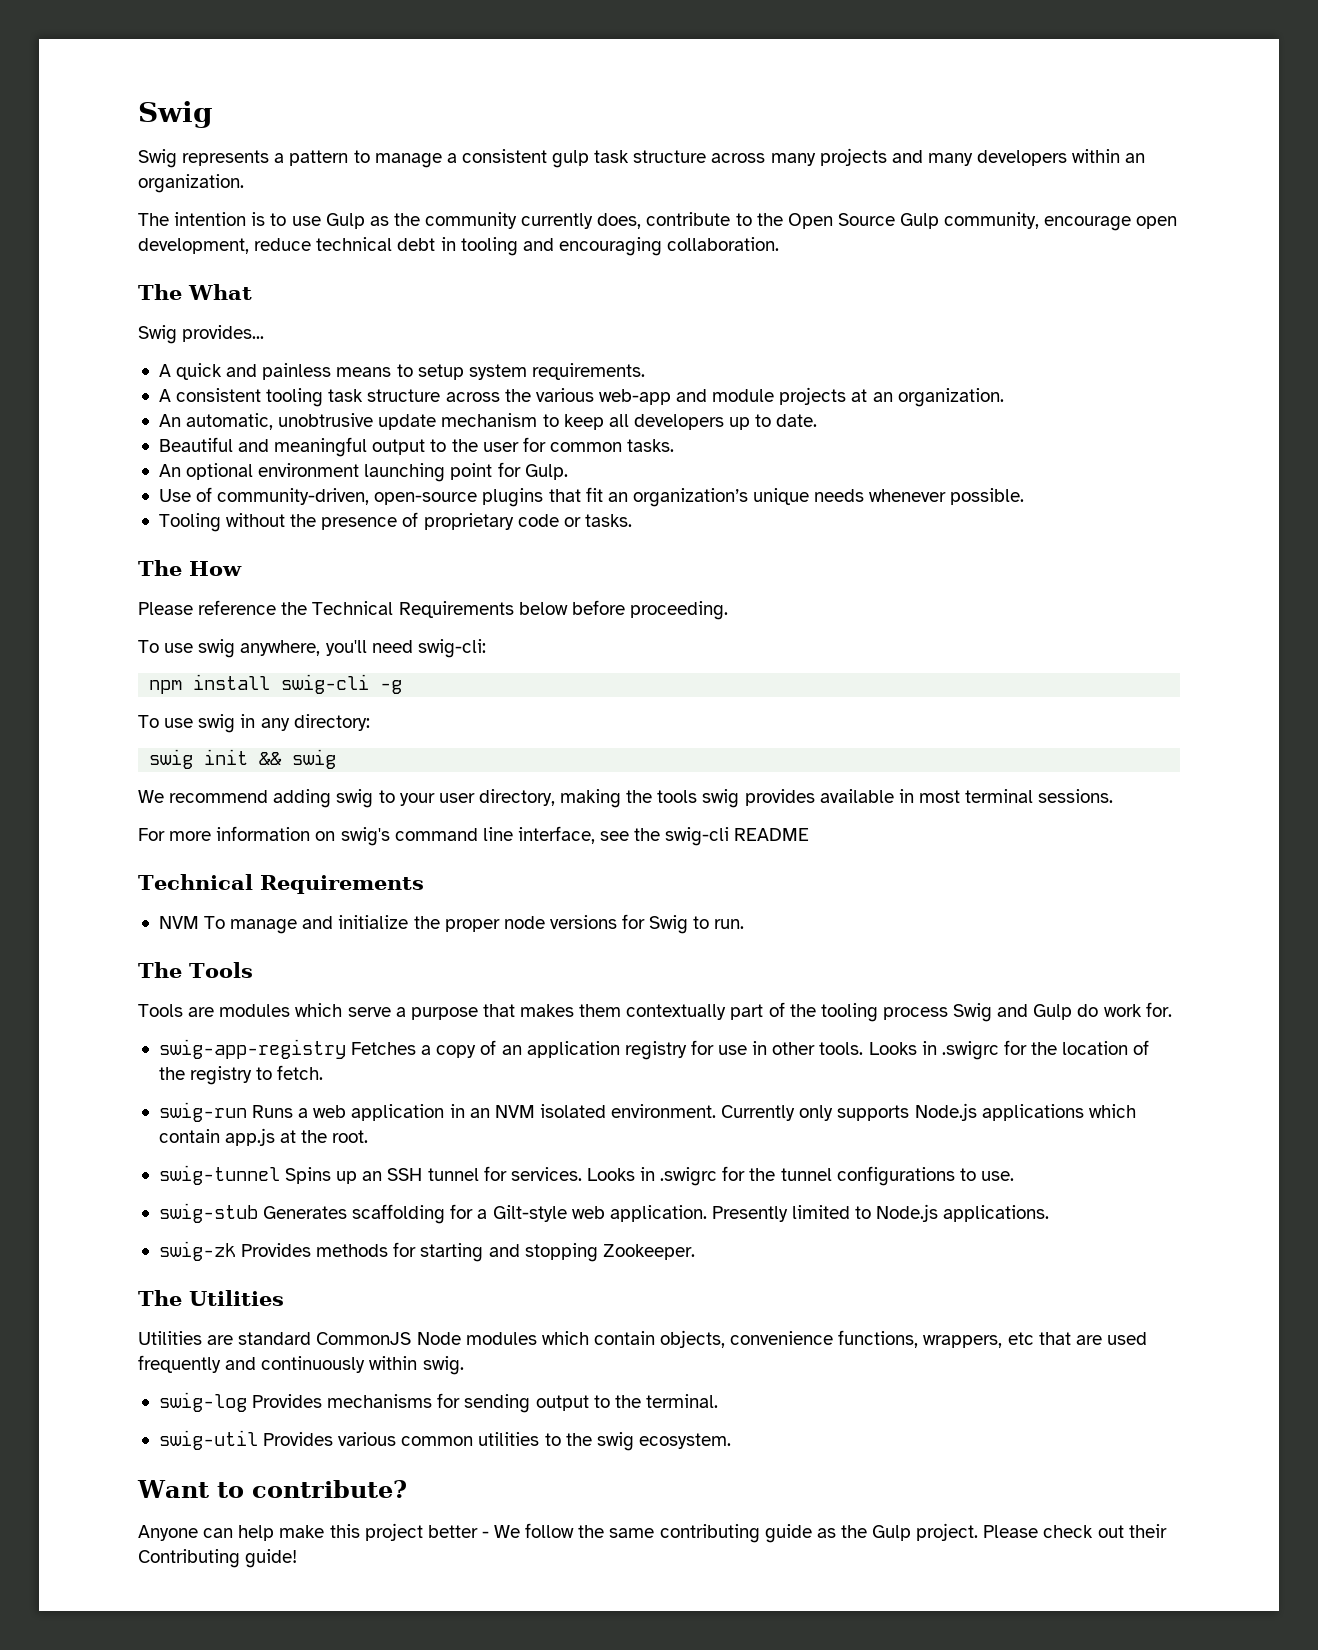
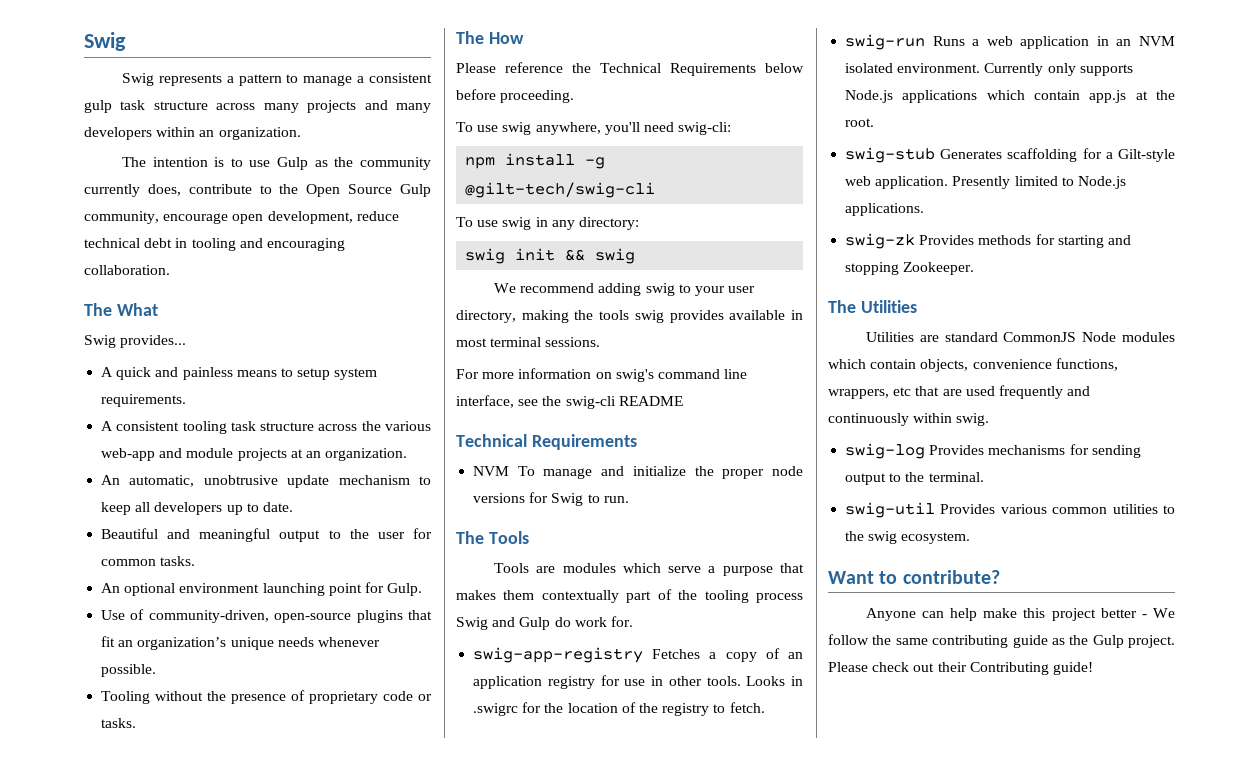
- npm install swig-cli -g
+ npm install -g @gilt-tech/swig-cli
- swig-tunnel Spins up an SSH tunnel for services. Looks in .swigrc for the tunnel configurations to use.

